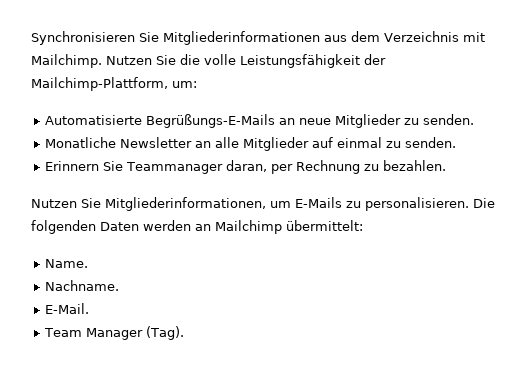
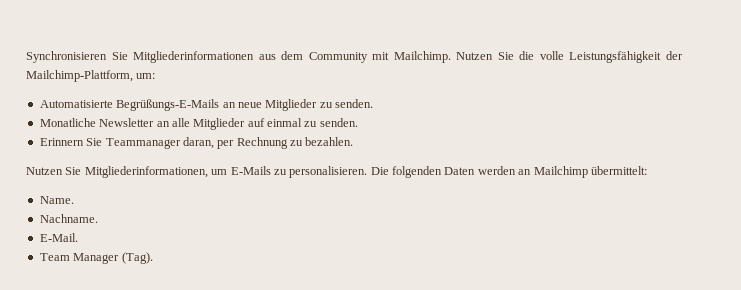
- Synchronisieren Sie Mitgliederinformationen aus dem Verzeichnis mit Mailchimp.
+ Synchronisieren Sie Mitgliederinformationen aus dem Community mit Mailchimp.

